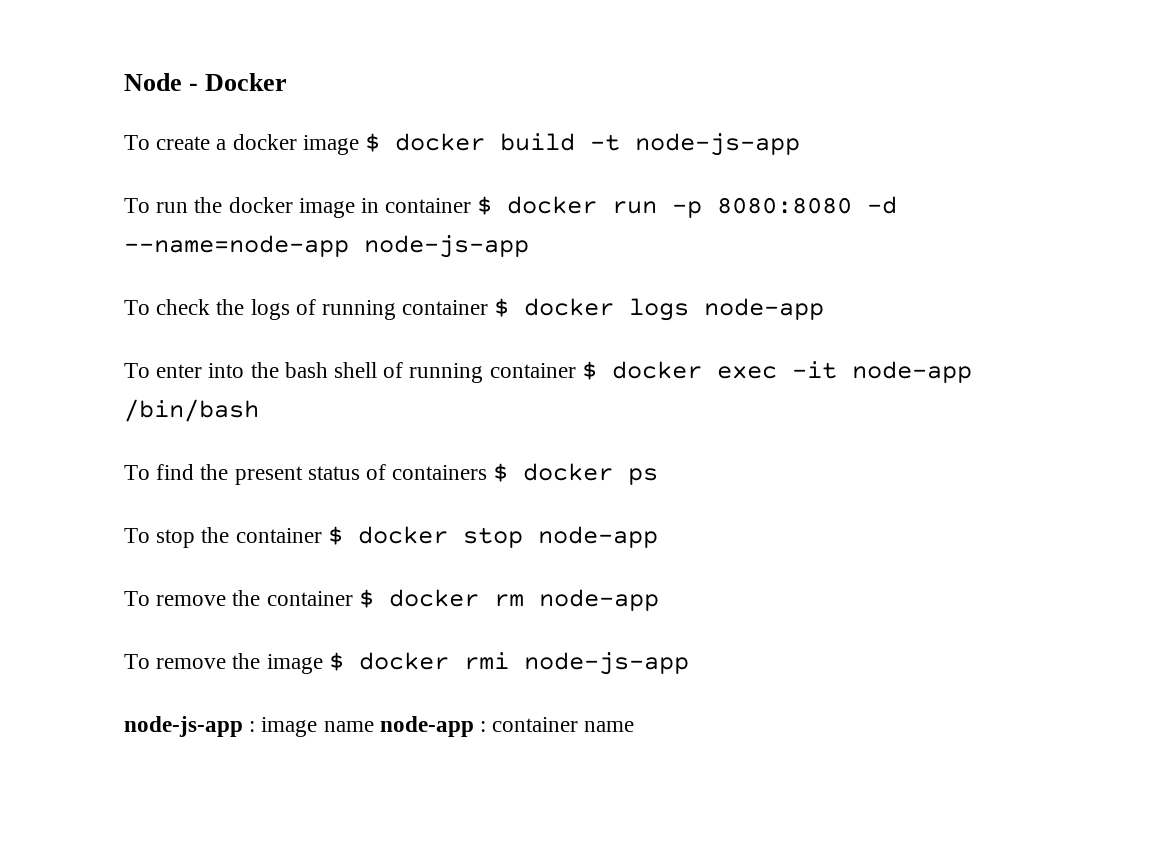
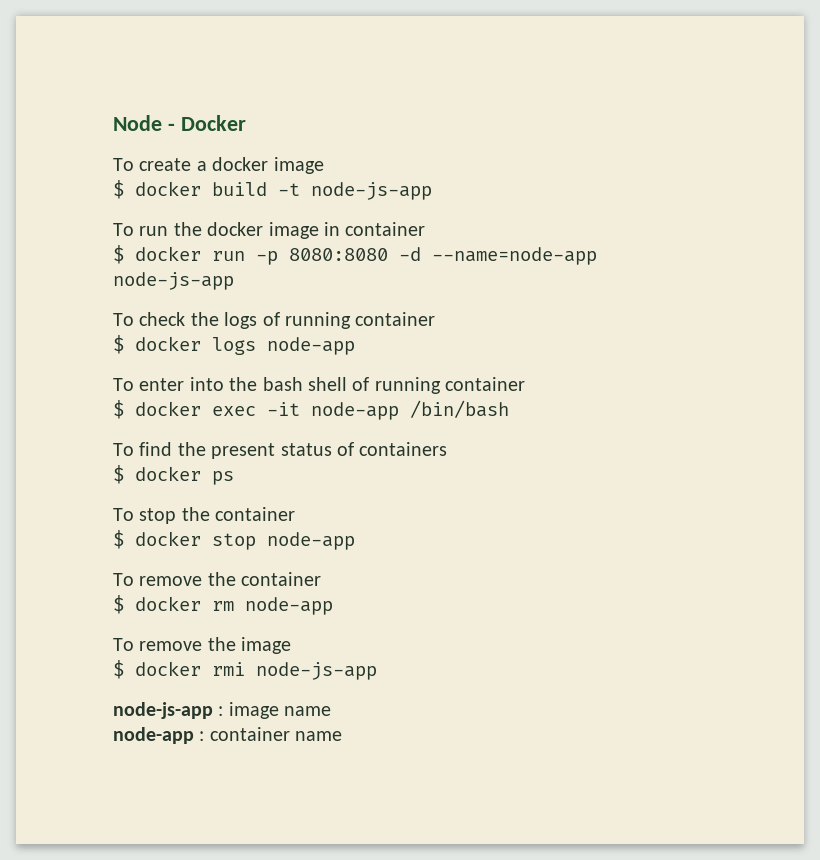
- To create a docker image $ docker build -t node-js-app
+ To create a docker image
+ $ docker build -t node-js-app
- To run the docker image in container $ docker run -p 8080:8080 -d --name=node-app node-js-app
+ To run the docker image in container
+ $ docker run -p 8080:8080 -d --name=node-app node-js-app
- To check the logs of running container $ docker logs node-app
+ To check the logs of running container
+ $ docker logs node-app
- To enter into the bash shell of running container $ docker exec -it node-app /bin/bash
+ To enter into the bash shell of running container
+ $ docker exec -it node-app /bin/bash
- To find the present status of containers $ docker ps
+ To find the present status of containers
+ $ docker ps
- To stop the container $ docker stop node-app
+ To stop the container
+ $ docker stop node-app
- To remove the container $ docker rm node-app
+ To remove the container
+ $ docker rm node-app
- To remove the image $ docker rmi node-js-app
+ To remove the image
+ $ docker rmi node-js-app
- node-js-app : image name node-app : container name
+ node-js-app : image name
+ node-app : container name

